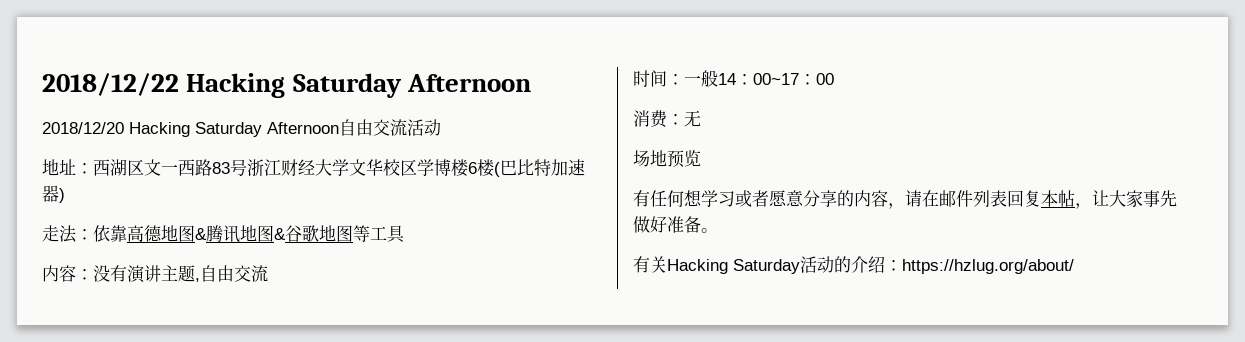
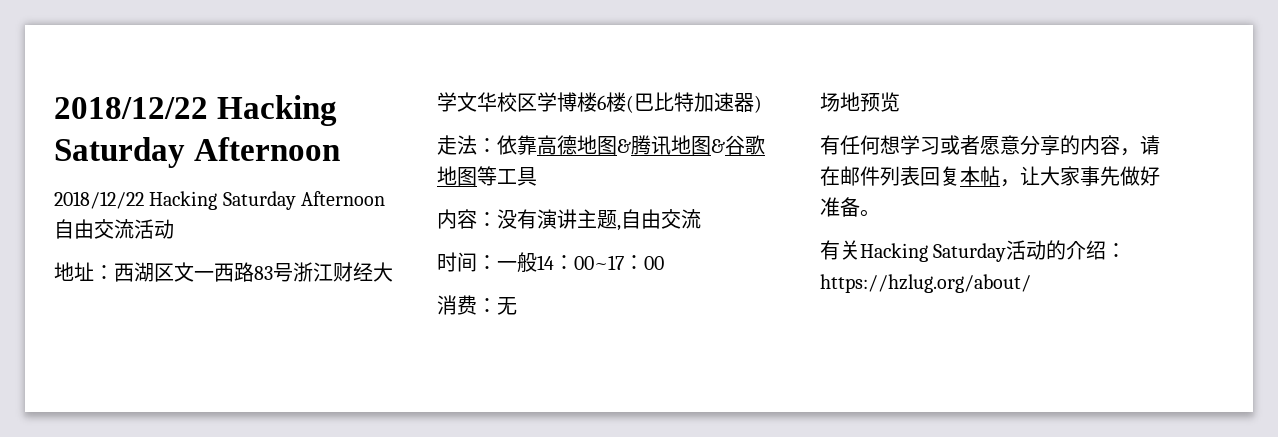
- 2018/12/20 Hacking Saturday Afternoon自由交流活动
+ 2018/12/22 Hacking Saturday Afternoon自由交流活动

